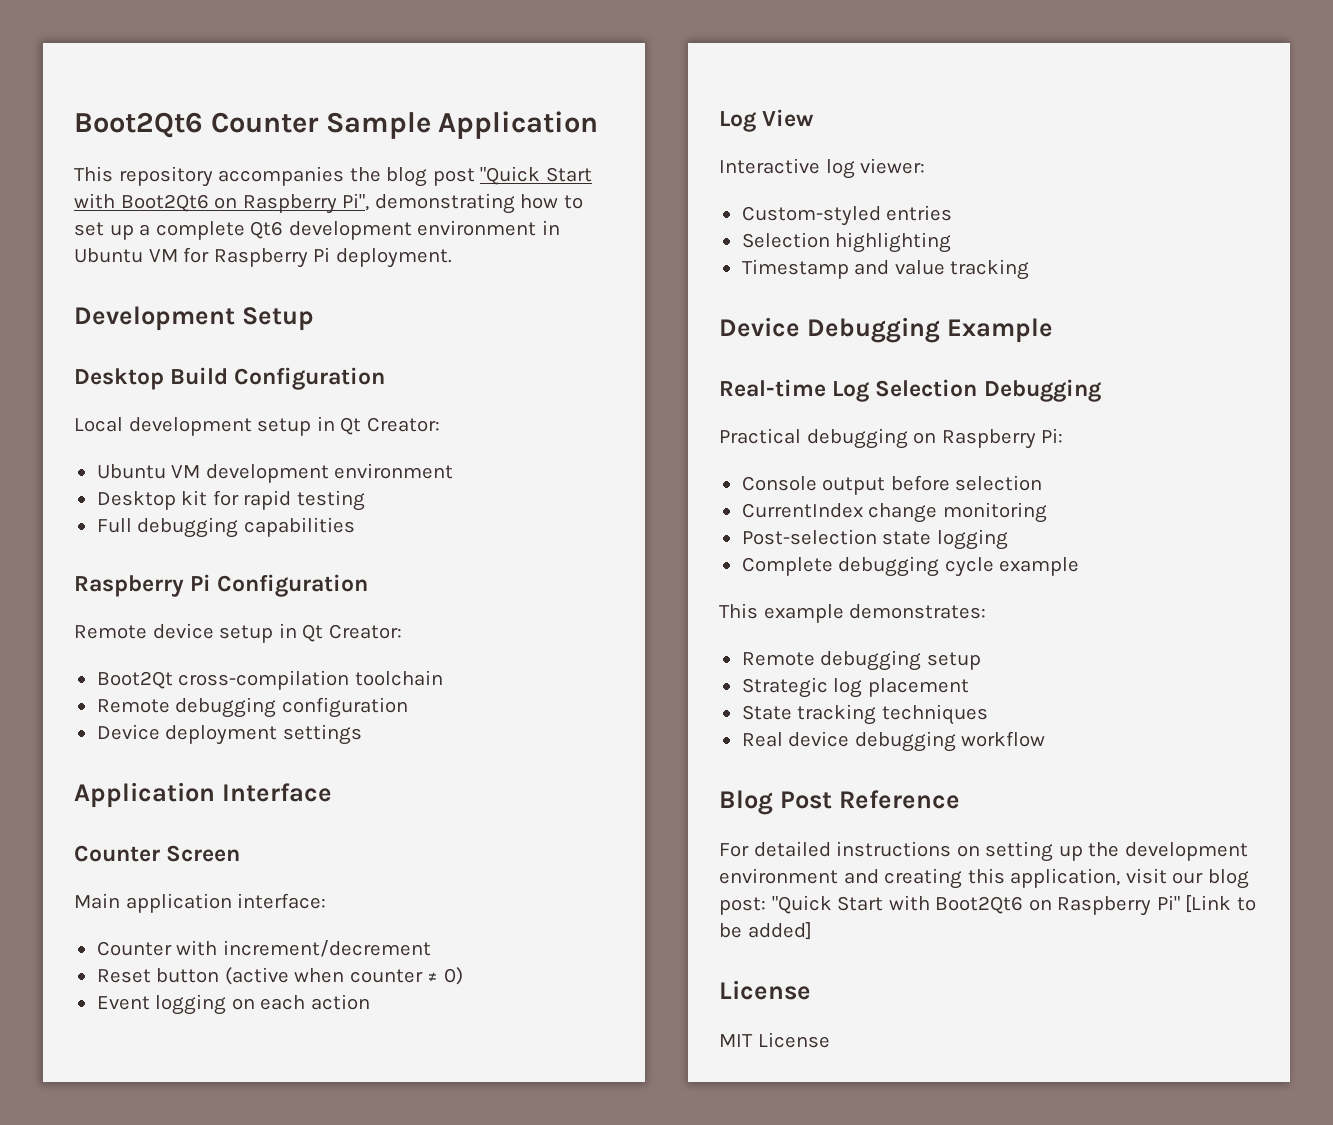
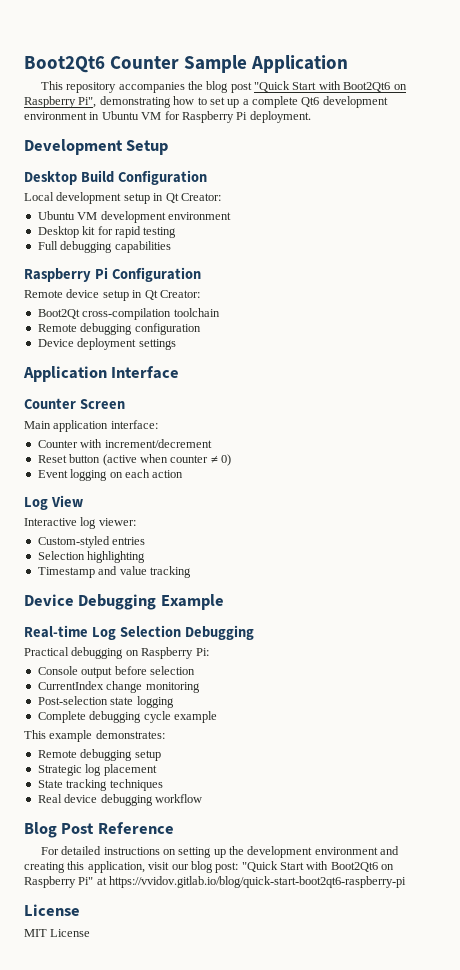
- For detailed instructions on setting up the development environment and creating this application, visit our blog post: "Quick Start with Boot2Qt6 on Raspberry Pi" [Link to be added]
+ For detailed instructions on setting up the development environment and creating this application, visit our blog post: "Quick Start with Boot2Qt6 on Raspberry Pi" at https://vvidov.gitlab.io/blog/quick-start-boot2qt6-raspberry-pi

